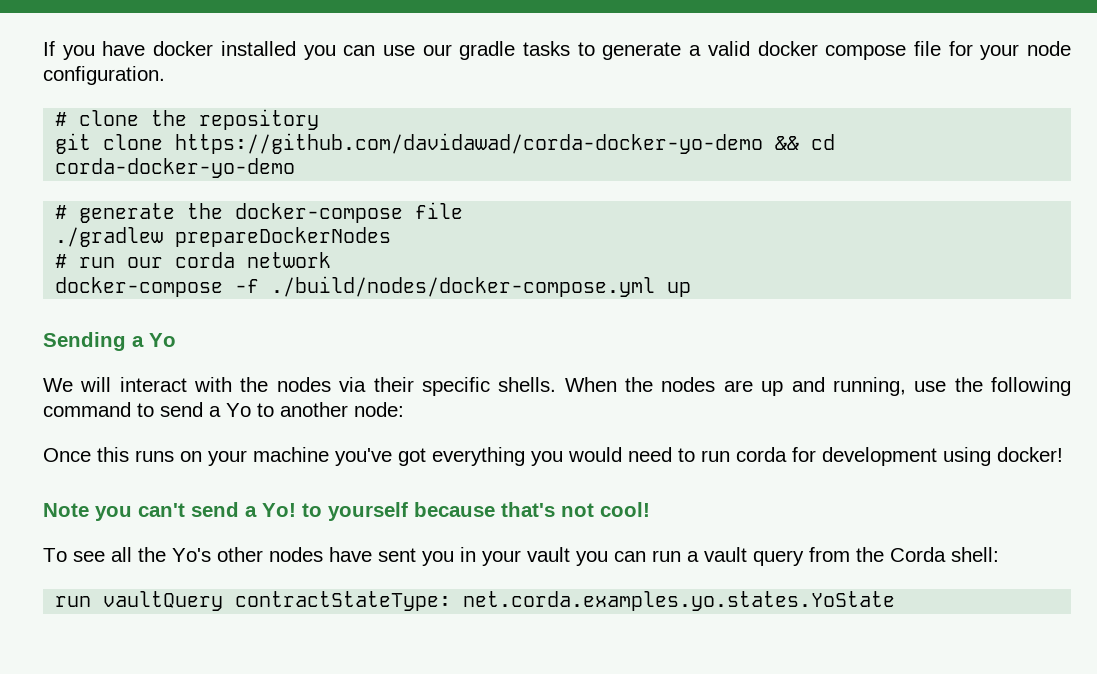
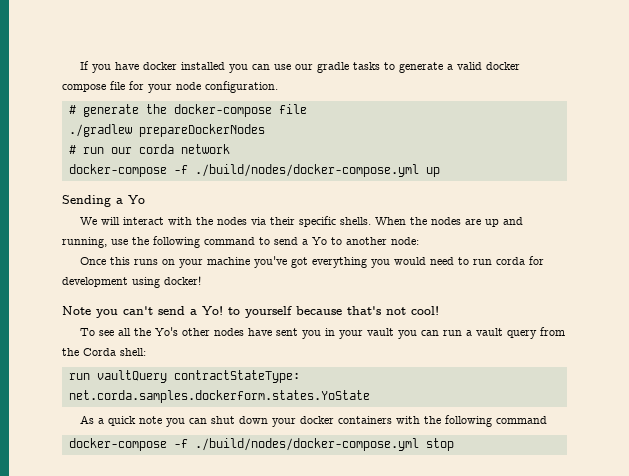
- # clone the repository
- git clone https://github.com/davidawad/corda-docker-yo-demo && cd corda-docker-yo-demo
- run vaultQuery contractStateType: net.corda.examples.yo.states.YoState
+ run vaultQuery contractStateType: net.corda.samples.dockerform.states.YoState
+ As a quick note you can shut down your docker containers with the following command
+ docker-compose -f ./build/nodes/docker-compose.yml stop

